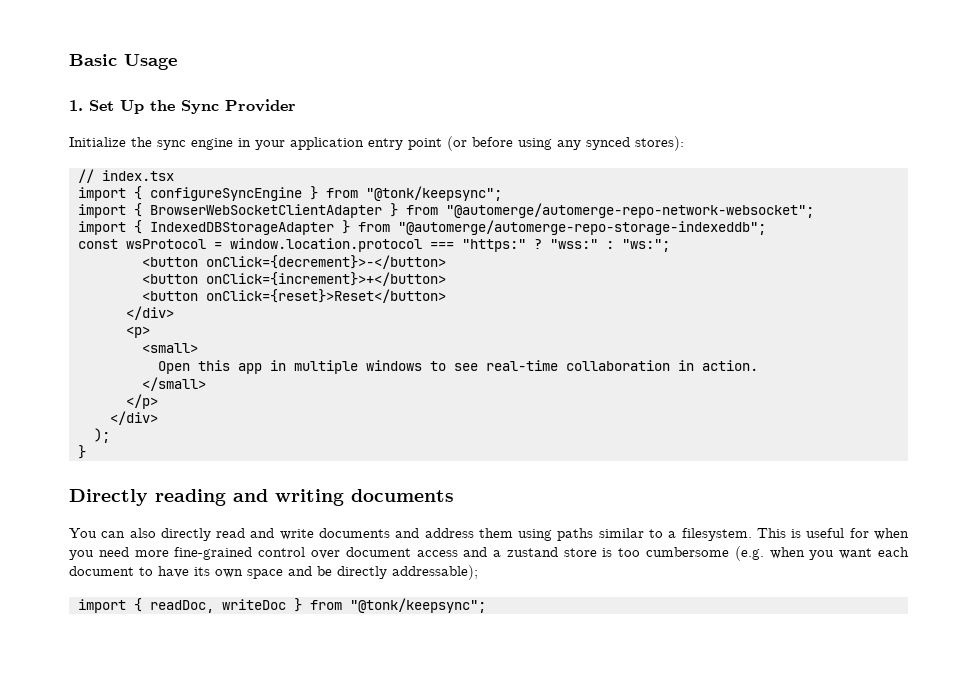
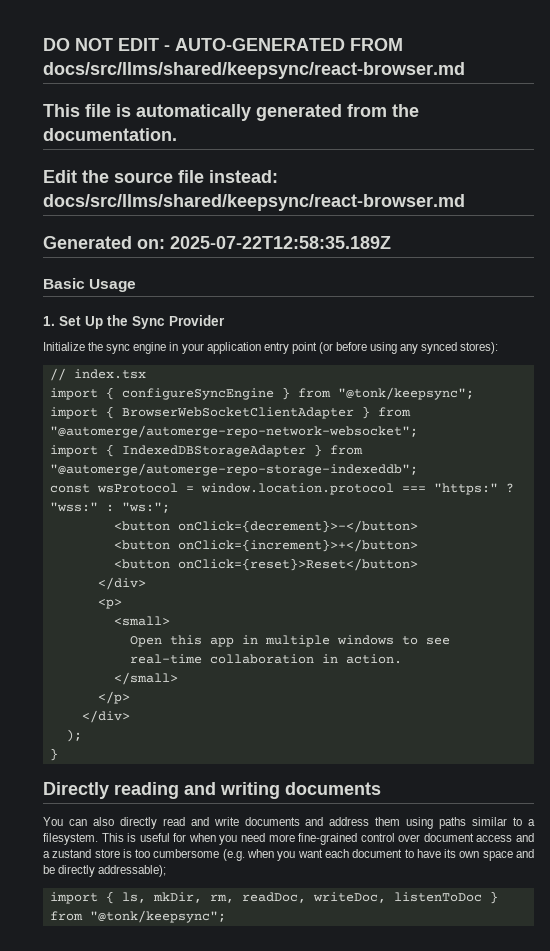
+ DO NOT EDIT - AUTO-GENERATED FROM docs/src/llms/shared/keepsync/react-browser.md
+ This file is automatically generated from the documentation.
+ Edit the source file instead: docs/src/llms/shared/keepsync/react-browser.md
+ Generated on: 2025-07-22T12:58:35.189Z
- import { readDoc, writeDoc } from "@tonk/keepsync";
+ import { ls, mkDir, rm, readDoc, writeDoc, listenToDoc } from "@tonk/keepsync";

